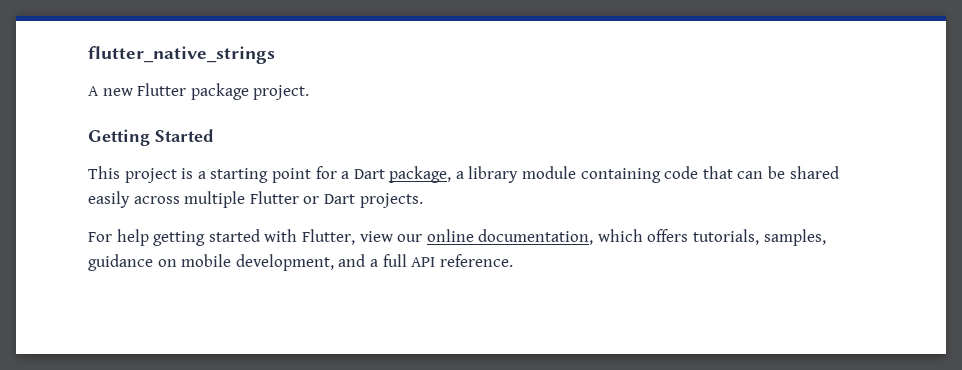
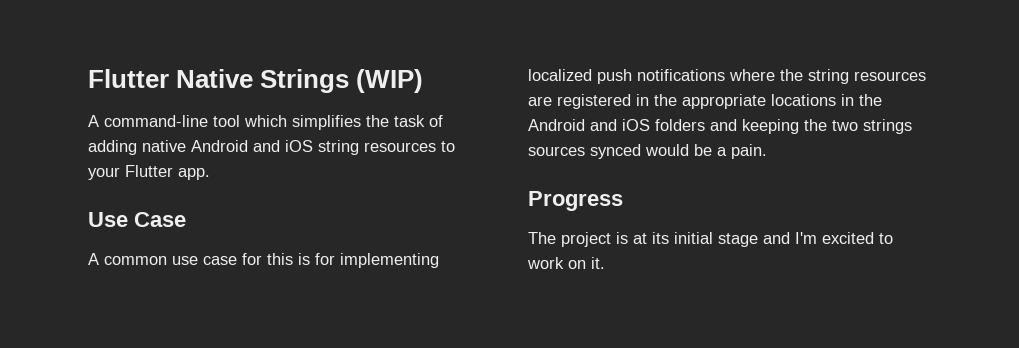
- flutter_native_strings
- A new Flutter package project.
- Getting Started
- This project is a starting point for a Dart package, a library module containing code that can be shared easily across multiple Flutter or Dart projects.
- For help getting started with Flutter, view our online documentation, which offers tutorials, samples, guidance on mobile development, and a full API reference.
+ Flutter Native Strings (WIP)
+ A command-line tool which simplifies the task of adding native Android and iOS string resources to your Flutter app.
+ Use Case
+ A common use case for this is for implementing localized push notifications where the string resources are registered in the appropriate locations in the Android and iOS folders and keeping the two strings sources synced would be a pain.
+ Progress
+ The project is at its initial stage and I'm excited to work on it.

